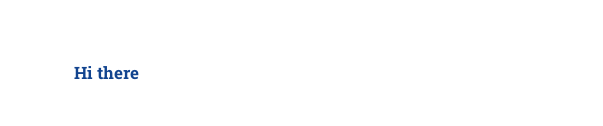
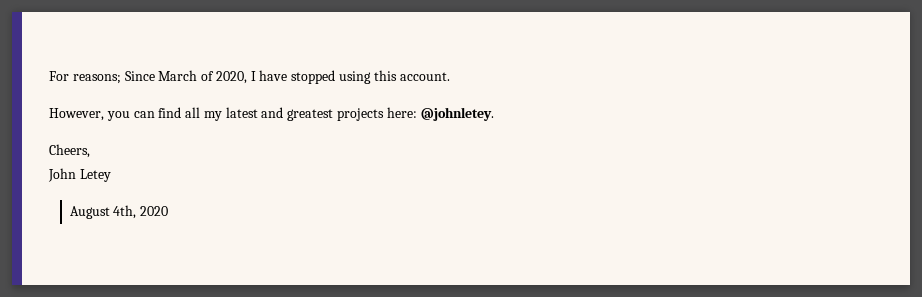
- Hi there
+ For reasons; Since March of 2020, I have stopped using this account.
+ However, you can find all my latest and greatest projects here: @johnletey.
+ Cheers,
+ John Letey
+ August 4th, 2020

